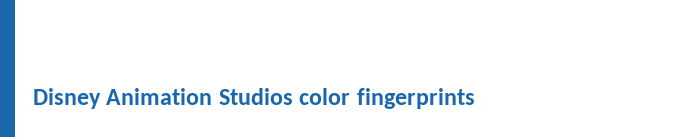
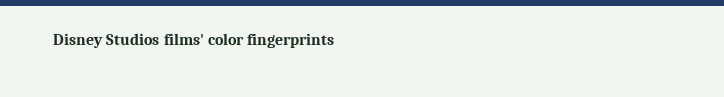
- Disney Animation Studios color fingerprints
+ Disney Studios films' color fingerprints

